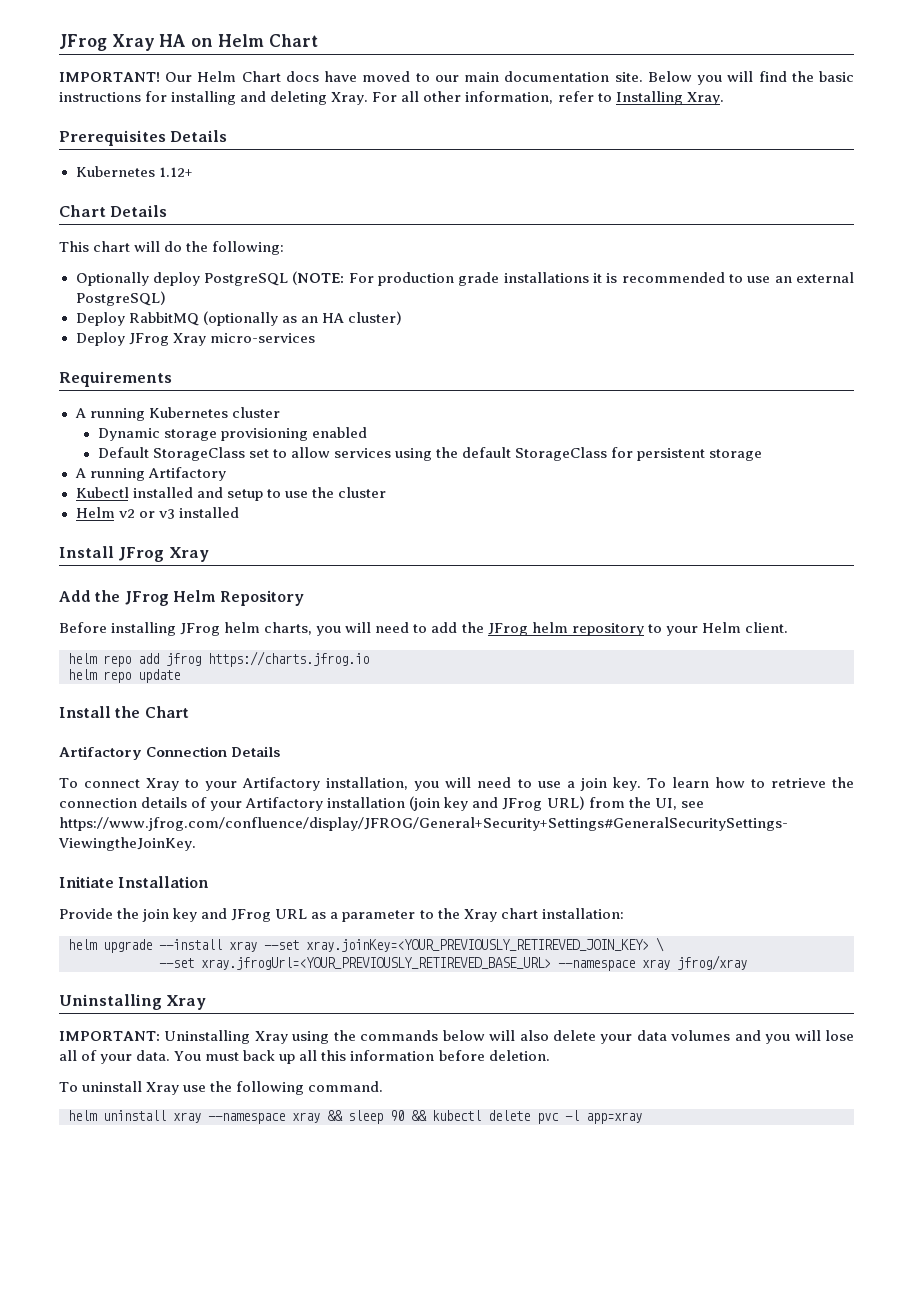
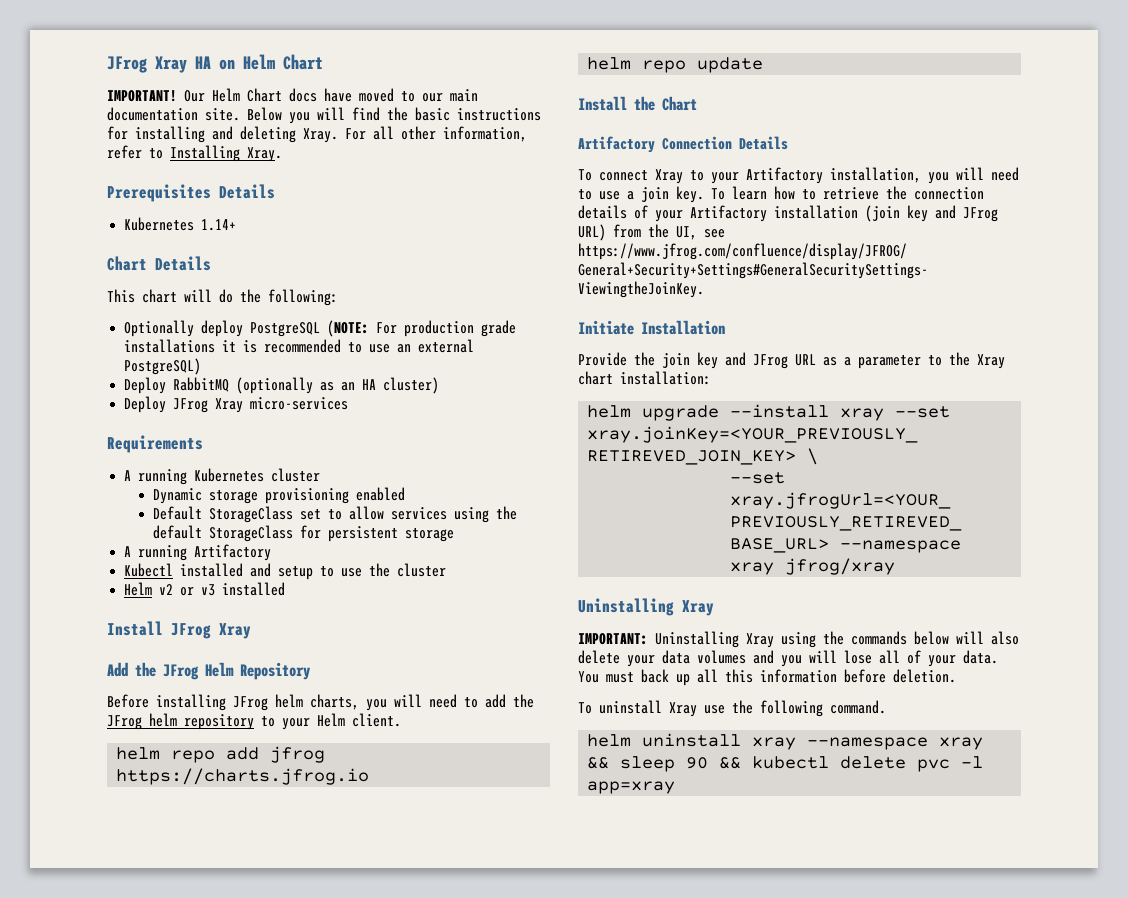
- Kubernetes 1.12+
+ Kubernetes 1.14+

